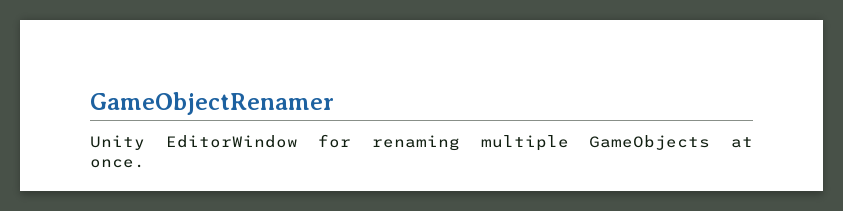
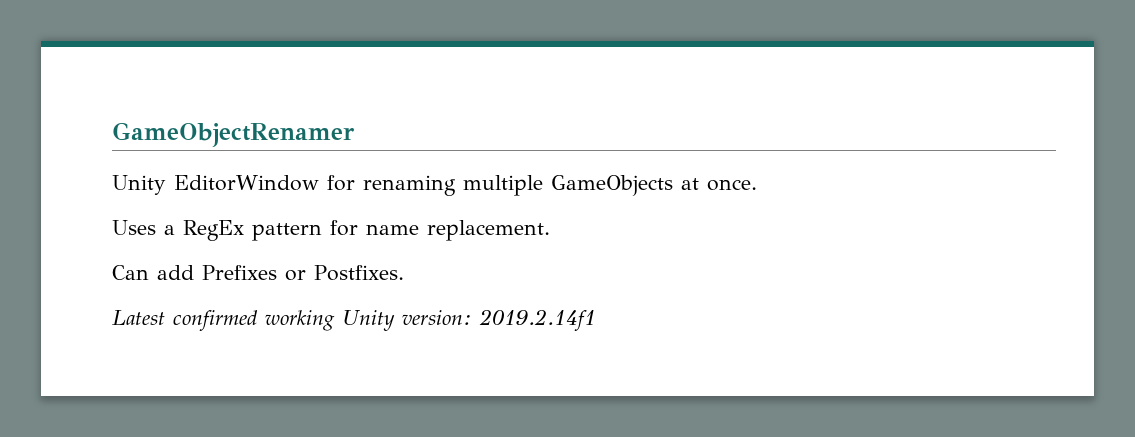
+ Uses a RegEx pattern for name replacement.
+ Can add Prefixes or Postfixes.
+ Latest confirmed working Unity version: 2019.2.14f1

